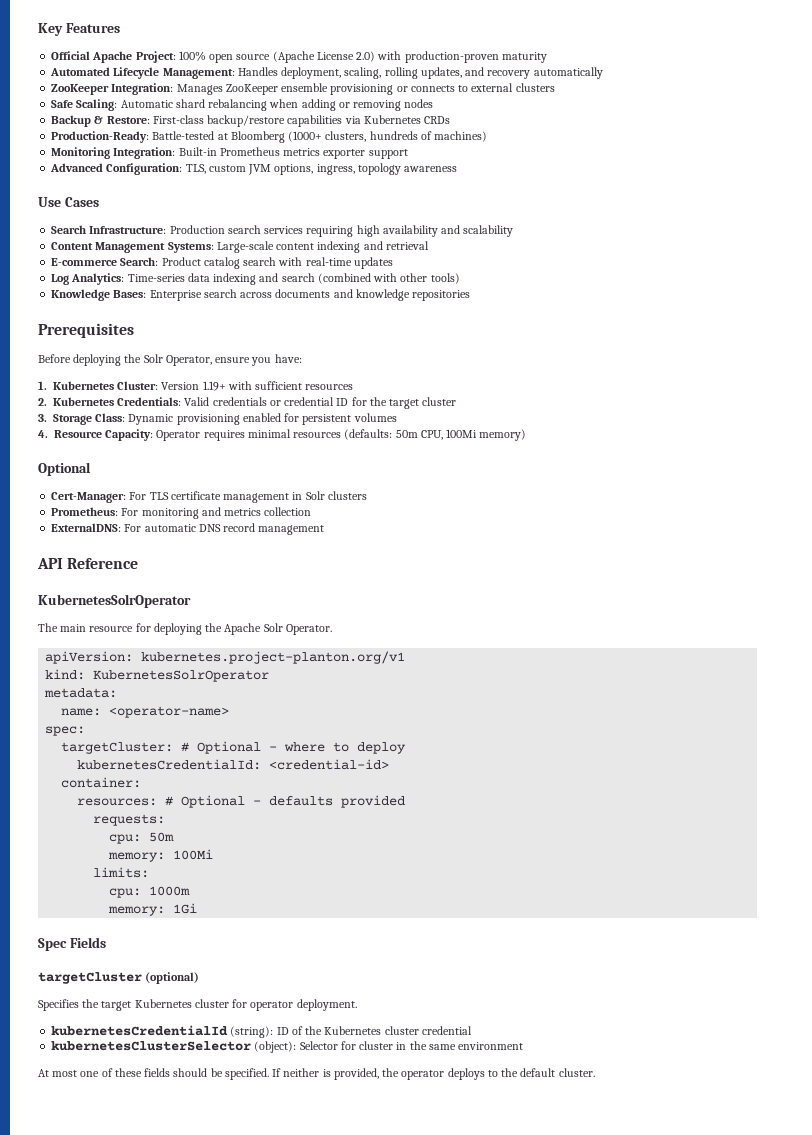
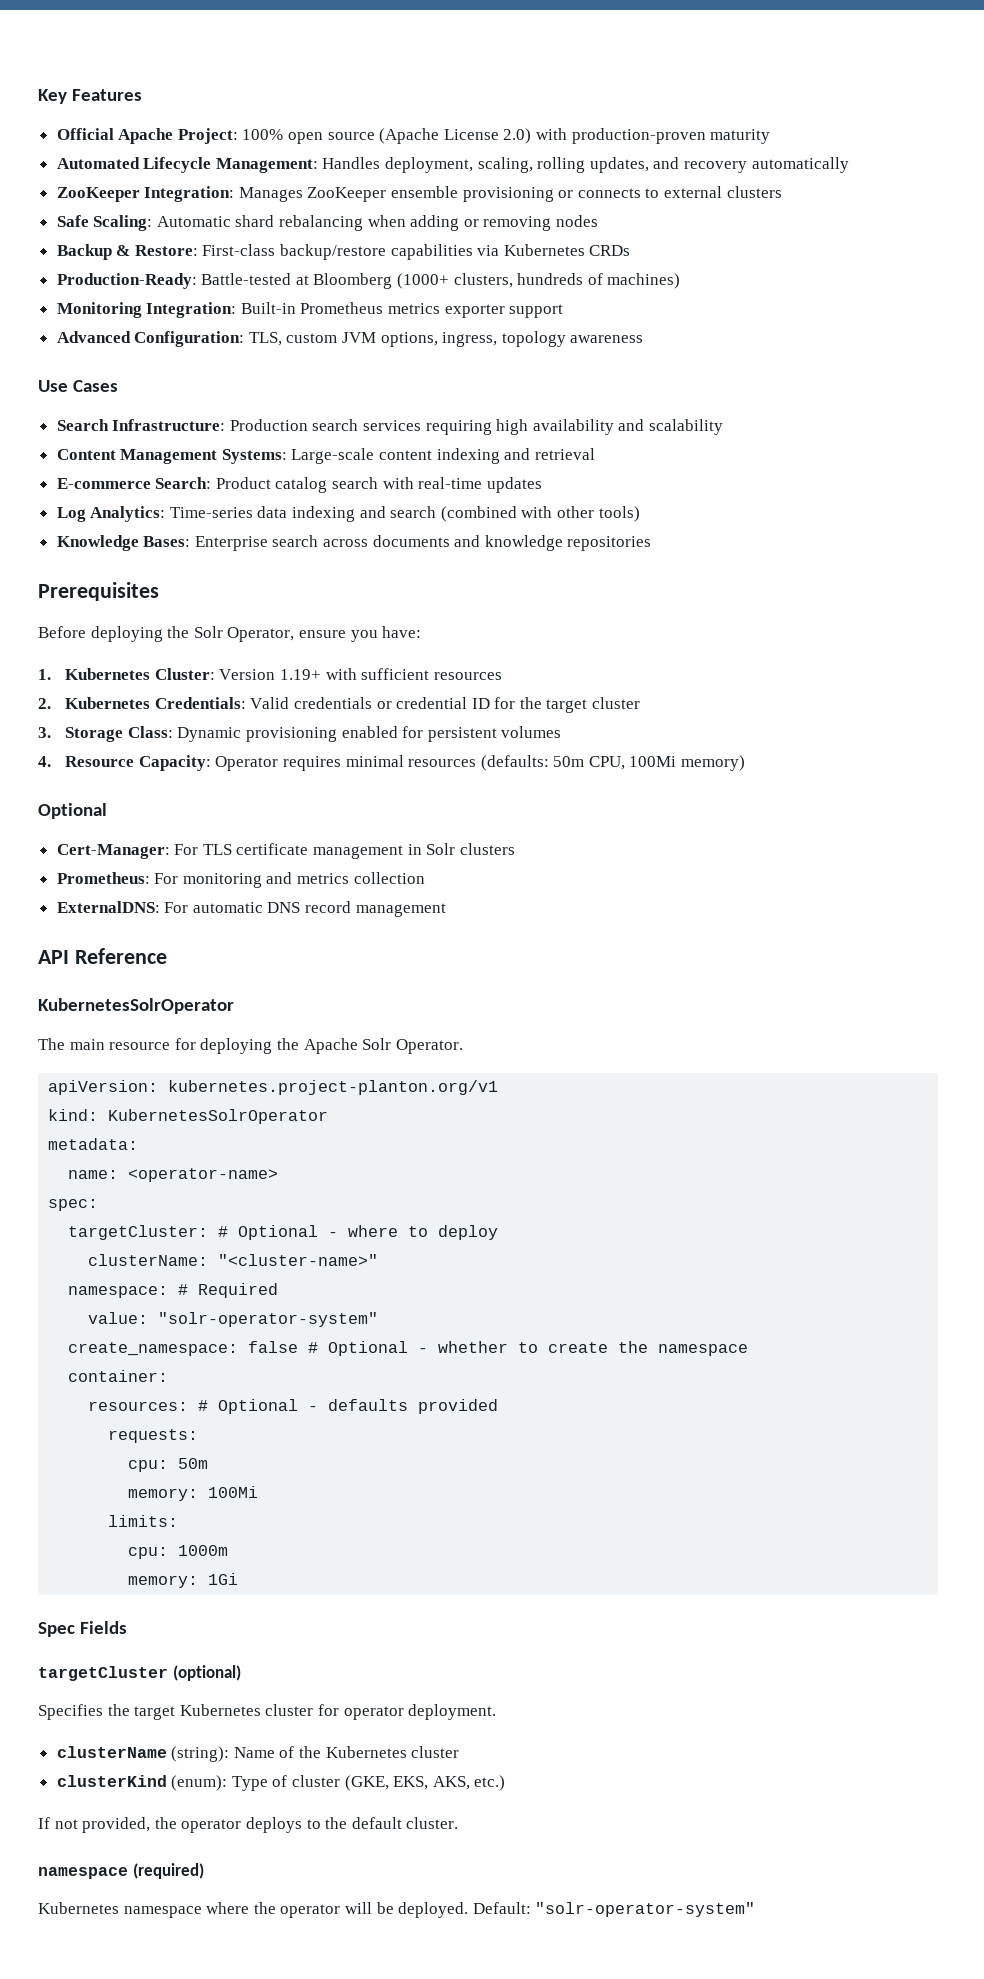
- kubernetesCredentialId: <credential-id>
+ clusterName: "<cluster-name>"
+ namespace: # Required
+ value: "solr-operator-system"
+ create_namespace: false # Optional - whether to create the namespace
- kubernetesCredentialId (string): ID of the Kubernetes cluster credential
- kubernetesClusterSelector (object): Selector for cluster in the same environment
- At most one of these fields should be specified. If neither is provided, the operator deploys to the default cluster.
+ clusterName (string): Name of the Kubernetes cluster
+ clusterKind (enum): Type of cluster (GKE, EKS, AKS, etc.)
+ If not provided, the operator deploys to the default cluster.
+ namespace (required)
+ Kubernetes namespace where the operator will be deployed. Default: "solr-operator-system"

